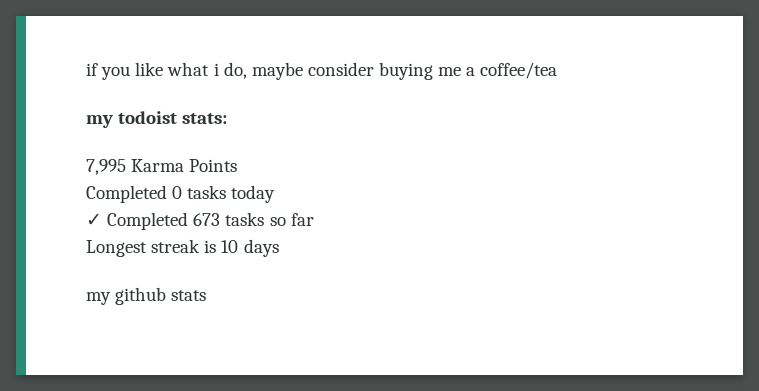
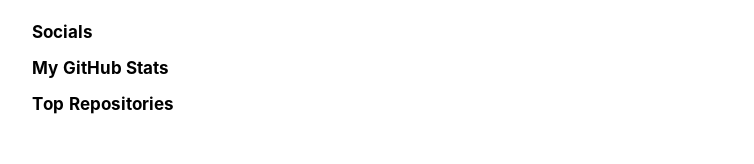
- if you like what i do, maybe consider buying me a coffee/tea
- my todoist stats:
- 7,995 Karma Points
- Completed 0 tasks today
- ✓ Completed 673 tasks so far
- Longest streak is 10 days
- my github stats
+ Socials
+ My GitHub Stats
+ Top Repositories

